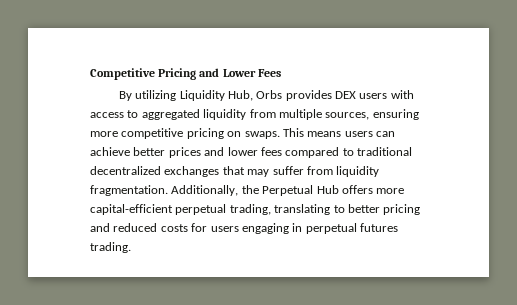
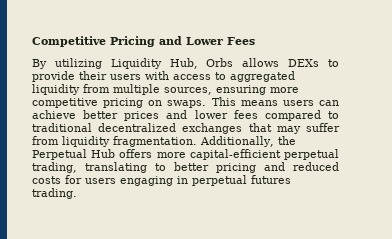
- By utilizing Liquidity Hub, Orbs provides DEX users with access to aggregated liquidity from multiple sources, ensuring more competitive pricing on swaps.
+ By utilizing Liquidity Hub, Orbs allows DEXs to provide their users with access to aggregated liquidity from multiple sources, ensuring more competitive pricing on swaps.

